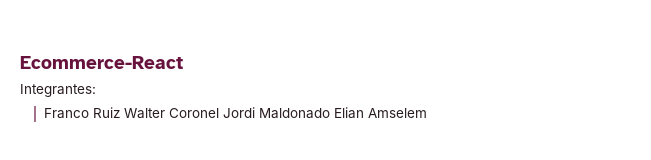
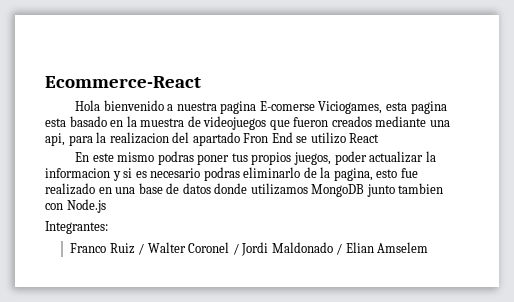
+ Hola bienvenido a nuestra pagina E-comerse Viciogames, esta pagina esta basado en la muestra de videojuegos que fueron creados mediante una api, para la realizacion del apartado Fron End se utilizo React
+ En este mismo podras poner tus propios juegos, poder actualizar la informacion y si es necesario podras eliminarlo de la pagina, esto fue realizado en una base de datos donde utilizamos MongoDB junto tambien con Node.js
- Franco Ruiz Walter Coronel Jordi Maldonado Elian Amselem
+ Franco Ruiz / Walter Coronel / Jordi Maldonado / Elian Amselem

